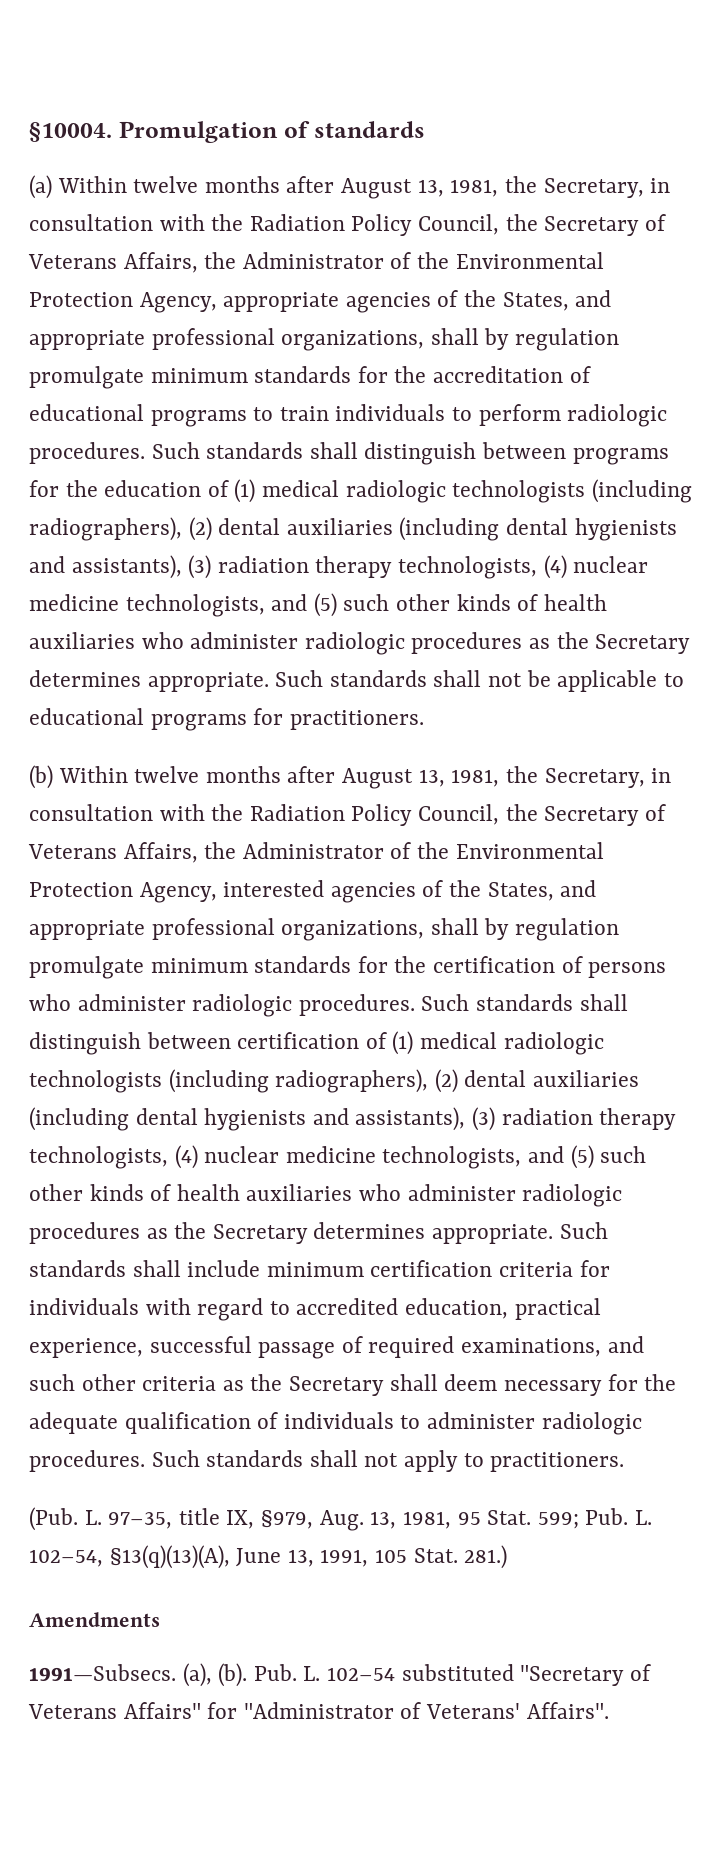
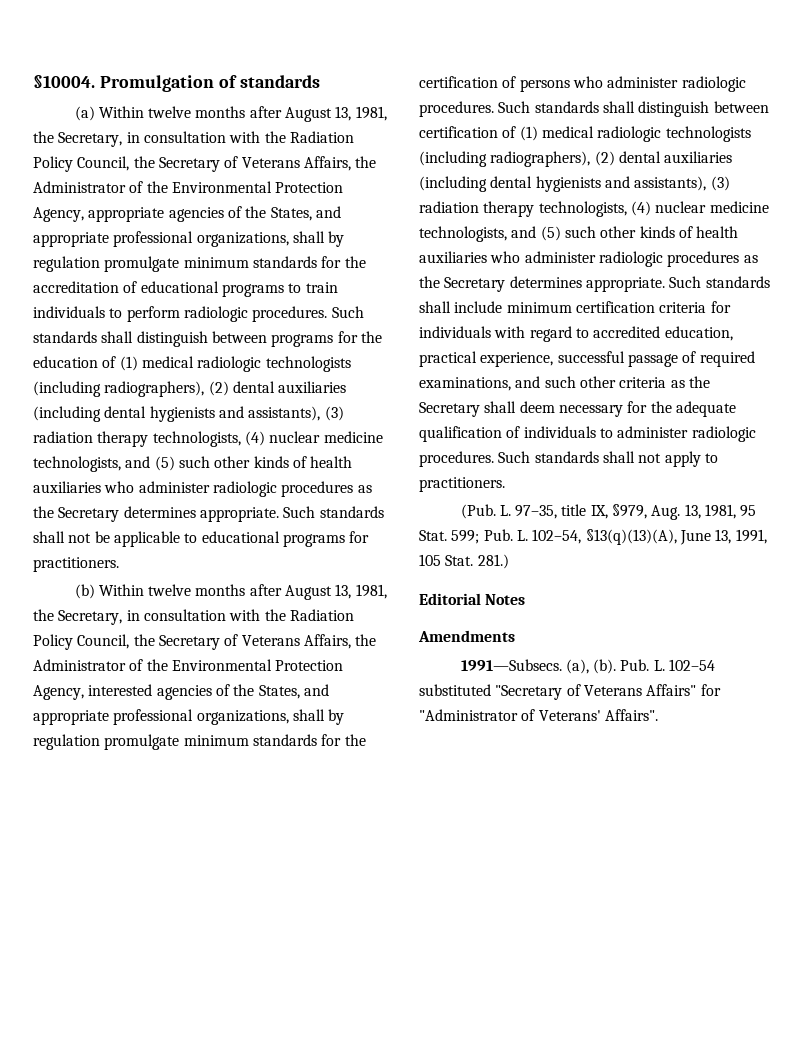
+ Editorial Notes

